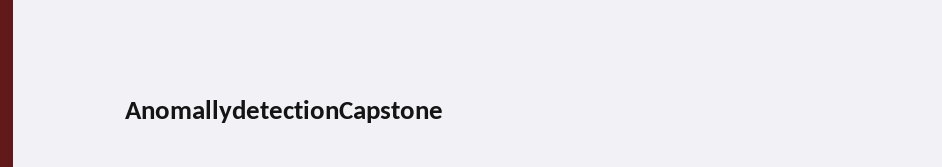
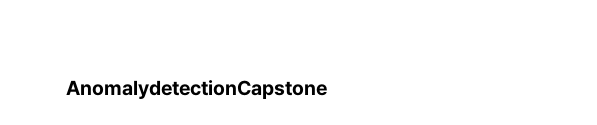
- AnomallydetectionCapstone
+ AnomalydetectionCapstone

